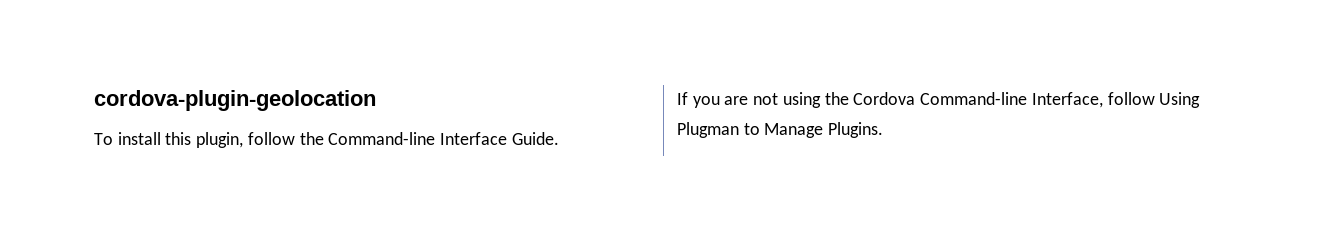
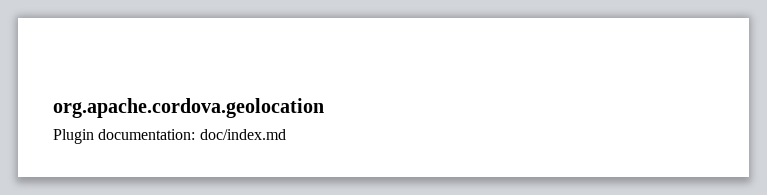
- cordova-plugin-geolocation
- To install this plugin, follow the Command-line Interface Guide.
- If you are not using the Cordova Command-line Interface, follow Using Plugman to Manage Plugins.
+ org.apache.cordova.geolocation
+ Plugin documentation: doc/index.md

